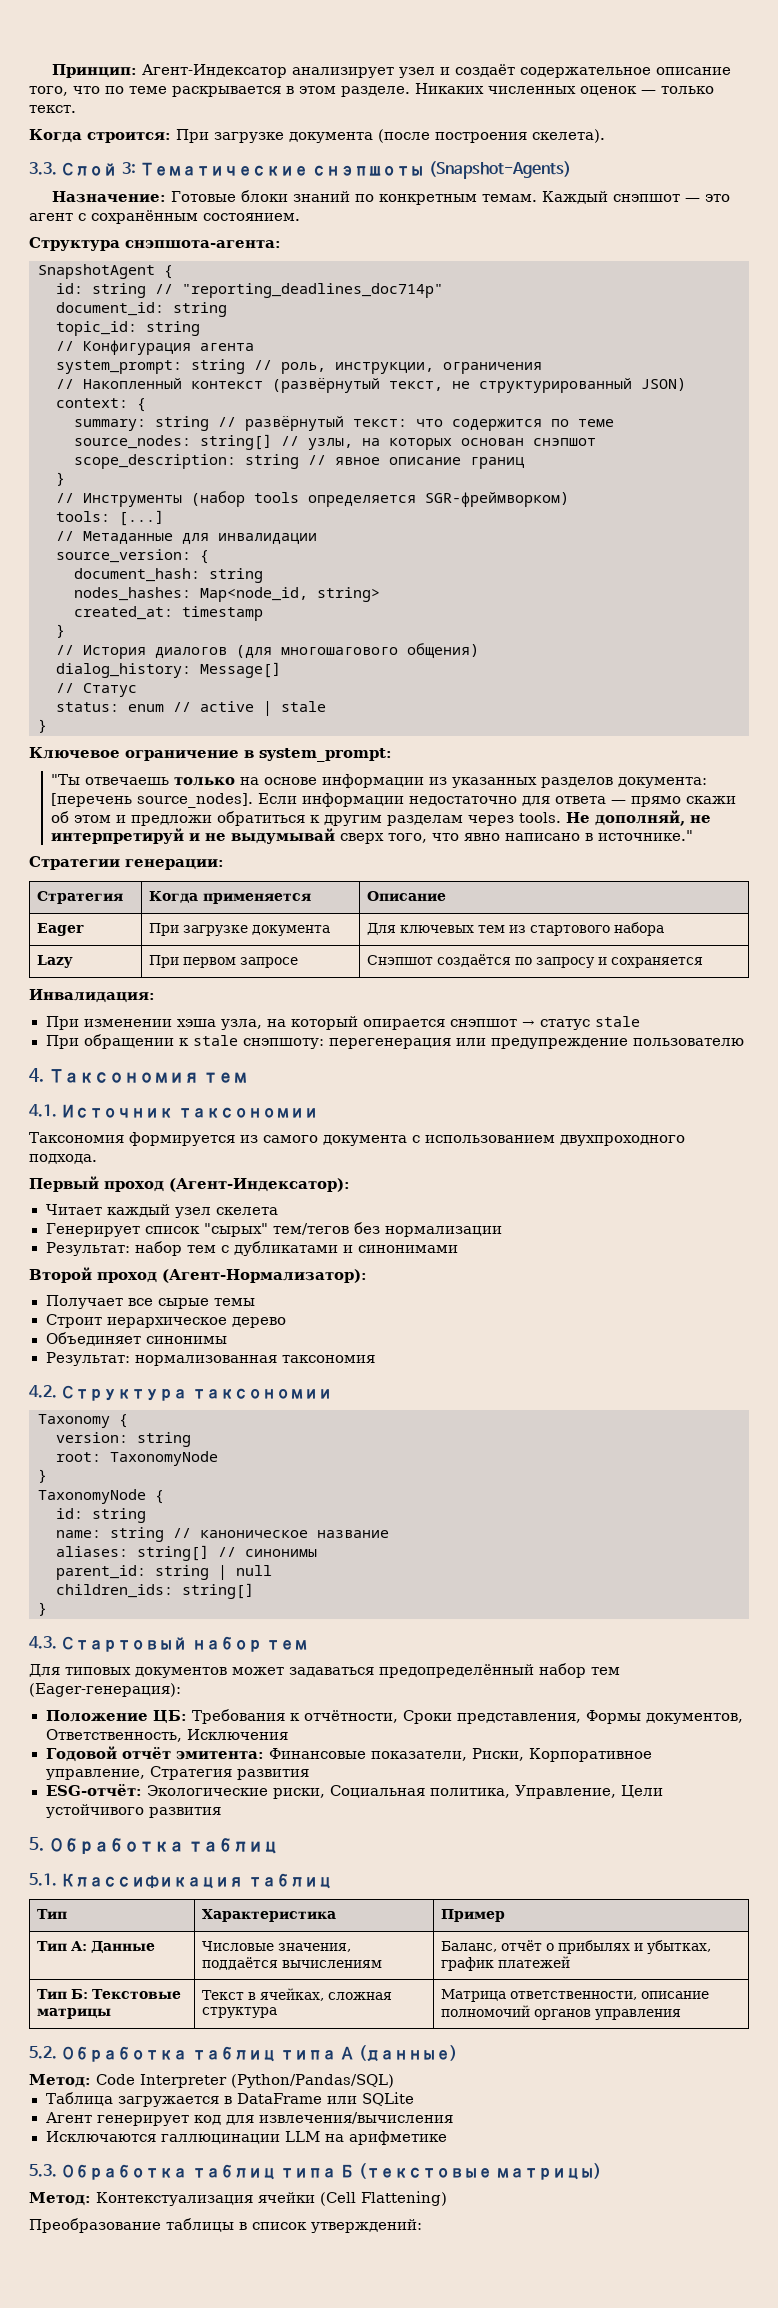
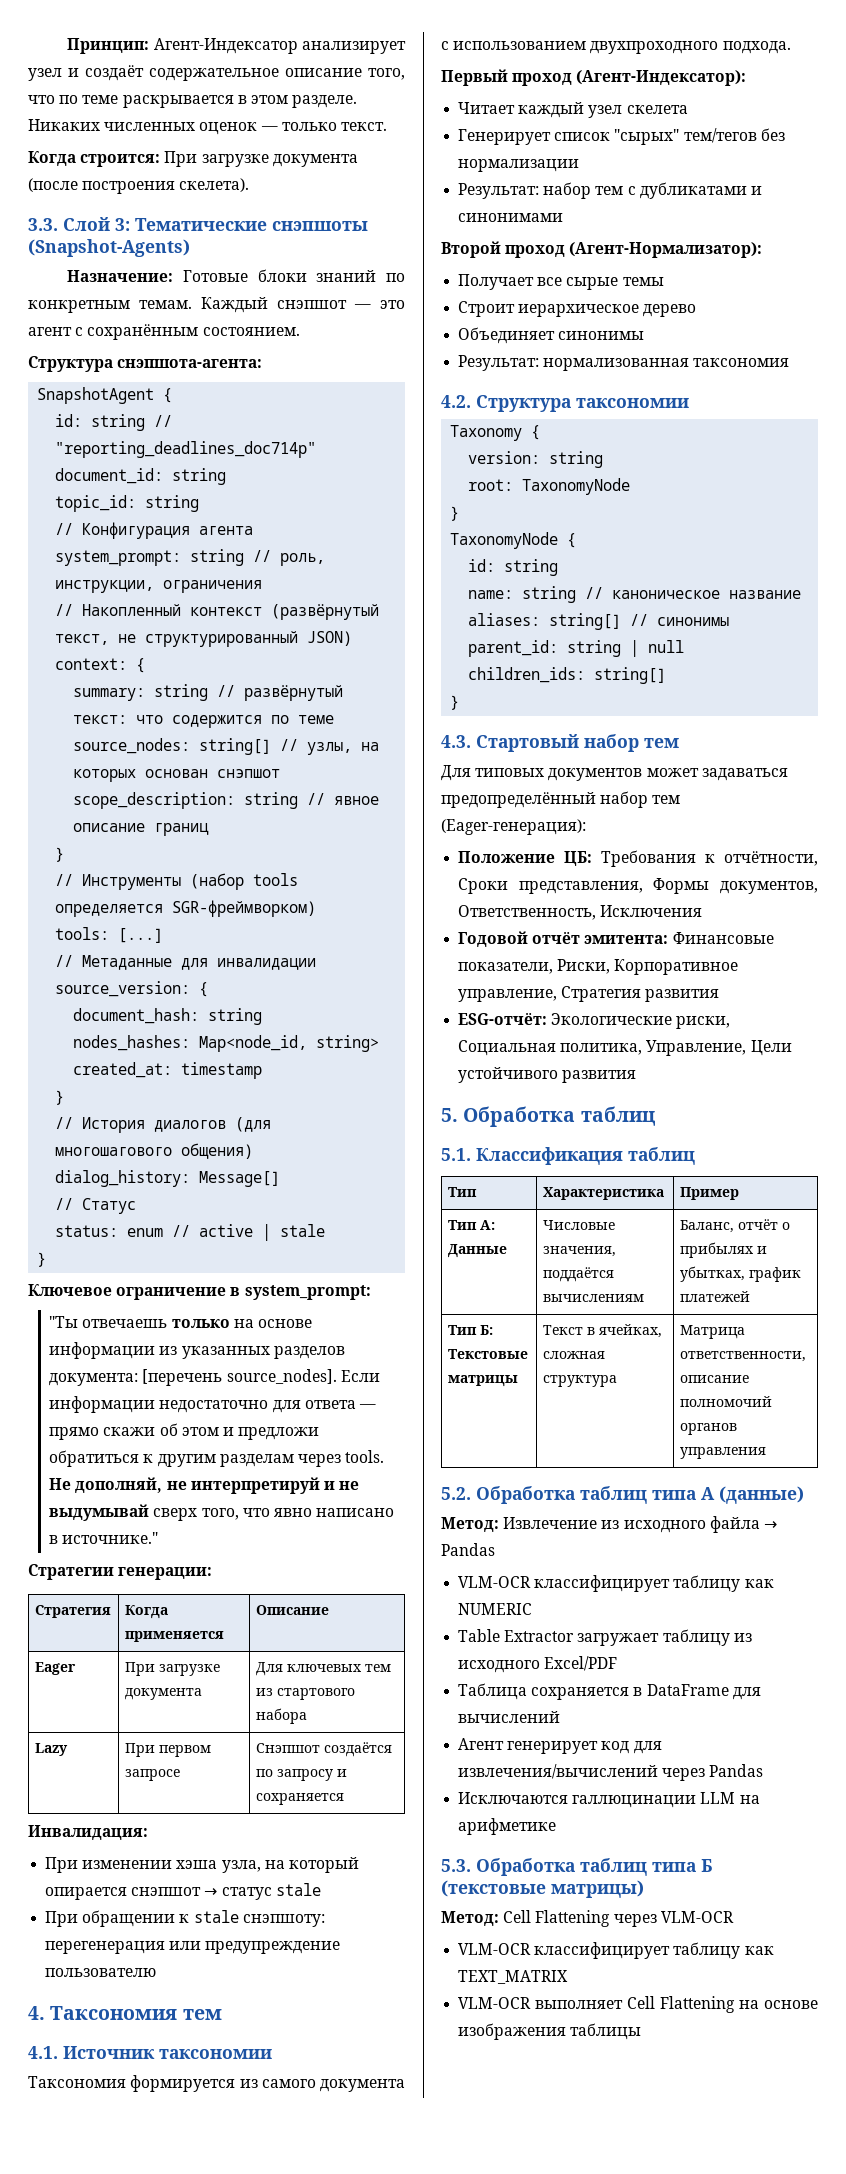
- Метод: Code Interpreter (Python/Pandas/SQL)
+ Метод: Извлечение из исходного файла → Pandas
+ VLM-OCR классифицирует таблицу как NUMERIC
+ Table Extractor загружает таблицу из исходного Excel/PDF
- Таблица загружается в DataFrame или SQLite
+ Таблица сохраняется в DataFrame для вычислений
- Агент генерирует код для извлечения/вычисления
+ Агент генерирует код для извлечения/вычислений через Pandas
- Метод: Контекстуализация ячейки (Cell Flattening)
- Преобразование таблицы в список утверждений:
+ Метод: Cell Flattening через VLM-OCR
+ VLM-OCR классифицирует таблицу как TEXT_MATRIX
+ VLM-OCR выполняет Cell Flattening на основе изображения таблицы

